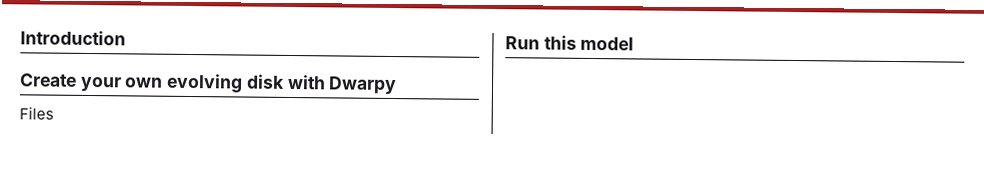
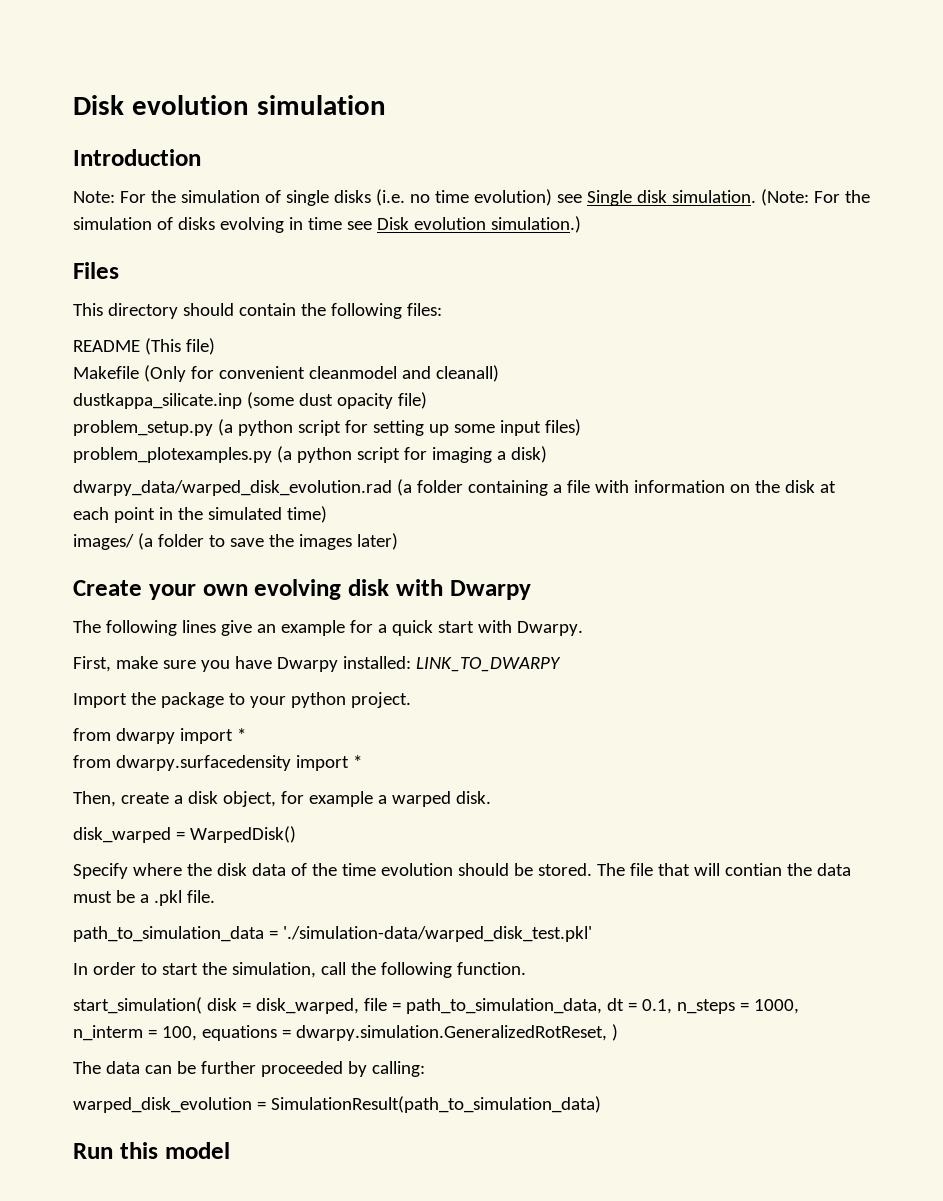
+ Disk evolution simulation
  Introduction
+ Note: For the simulation of single disks (i.e. no time evolution) see Single disk simulation. (Note: For the simulation of disks evolving in time see Disk evolution simulation.)
+ Files
+ This directory should contain the following files:
+ README (This file)
+ Makefile (Only for convenient cleanmodel and cleanall)
+ dustkappa_silicate.inp (some dust opacity file)
+ problem_setup.py (a python script for setting up some input files)
+ problem_plotexamples.py (a python script for imaging a disk)
+ dwarpy_data/warped_disk_evolution.rad (a folder containing a file with information on the disk at each point in the simulated time)
+ images/ (a folder to save the images later)
- Files
+ The following lines give an example for a quick start with Dwarpy.
+ First, make sure you have Dwarpy installed: LINK_TO_DWARPY
+ Import the package to your python project.
+ from dwarpy import *
+ from dwarpy.surfacedensity import *
+ Then, create a disk object, for example a warped disk.
+ disk_warped = WarpedDisk()
+ Specify where the disk data of the time evolution should be stored. The file that will contian the data must be a .pkl file.
+ path_to_simulation_data = './simulation-data/warped_disk_test.pkl'
+ In order to start the simulation, call the following function.
+ start_simulation( disk = disk_warped, file = path_to_simulation_data, dt = 0.1, n_steps = 1000, n_interm = 100, equations = dwarpy.simulation.GeneralizedRotReset, )
+ The data can be further proceeded by calling:
+ warped_disk_evolution = SimulationResult(path_to_simulation_data)

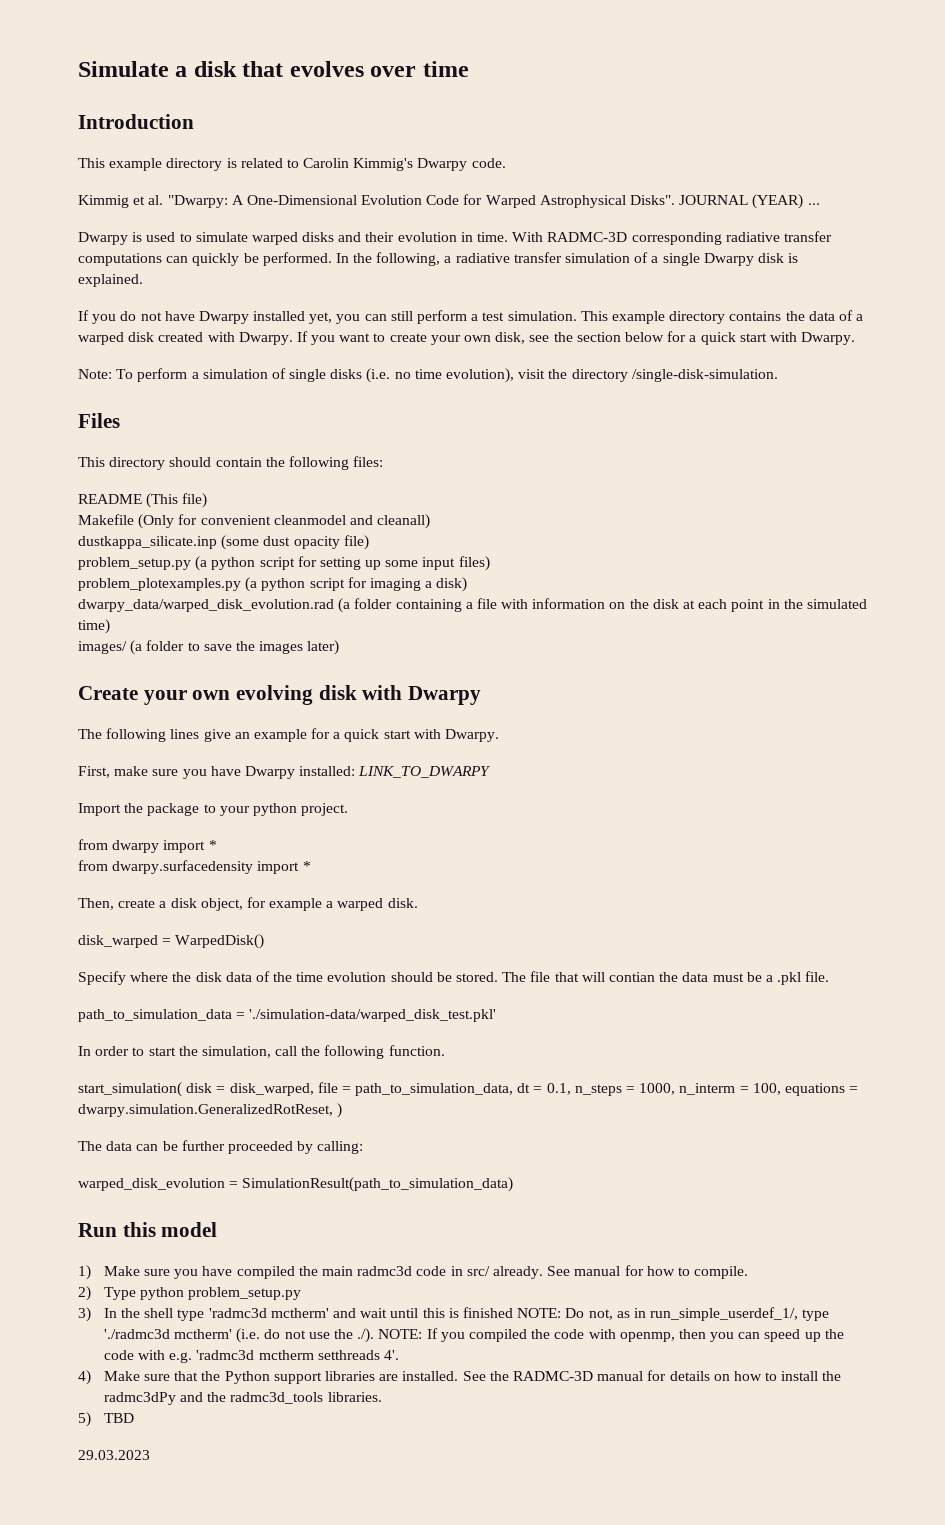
- Disk evolution simulation
+ Simulate a disk that evolves over time
  Introduction
- Note: For the simulation of single disks (i.e. no time evolution) see Single disk simulation. (Note: For the simulation of disks evolving in time see Disk evolution simulation.)
+ This example directory is related to Carolin Kimmig's Dwarpy code.
+ Kimmig et al. "Dwarpy: A One-Dimensional Evolution Code for Warped Astrophysical Disks". JOURNAL (YEAR) ...
+ Dwarpy is used to simulate warped disks and their evolution in time. With RADMC-3D corresponding radiative transfer computations can quickly be performed. In the following, a radiative transfer simulation of a single Dwarpy disk is explained.
+ If you do not have Dwarpy installed yet, you can still perform a test simulation. This example directory contains the data of a warped disk created with Dwarpy. If you want to create your own disk, see the section below for a quick start with Dwarpy.
+ Note: To perform a simulation of single disks (i.e. no time evolution), visit the directory /single-disk-simulation.
+ 1) Make sure you have compiled the main radmc3d code in src/ already. See manual for how to compile.
+ 2) Type python problem_setup.py
+ 3) In the shell type 'radmc3d mctherm' and wait until this is finished NOTE: Do not, as in run_simple_userdef_1/, type './radmc3d mctherm' (i.e. do not use the ./). NOTE: If you compiled the code with openmp, then you can speed up the code with e.g. 'radmc3d mctherm setthreads 4'.
+ 4) Make sure that the Python support libraries are installed. See the RADMC-3D manual for details on how to install the radmc3dPy and the radmc3d_tools libraries.
+ 5) TBD
+ 29.03.2023

